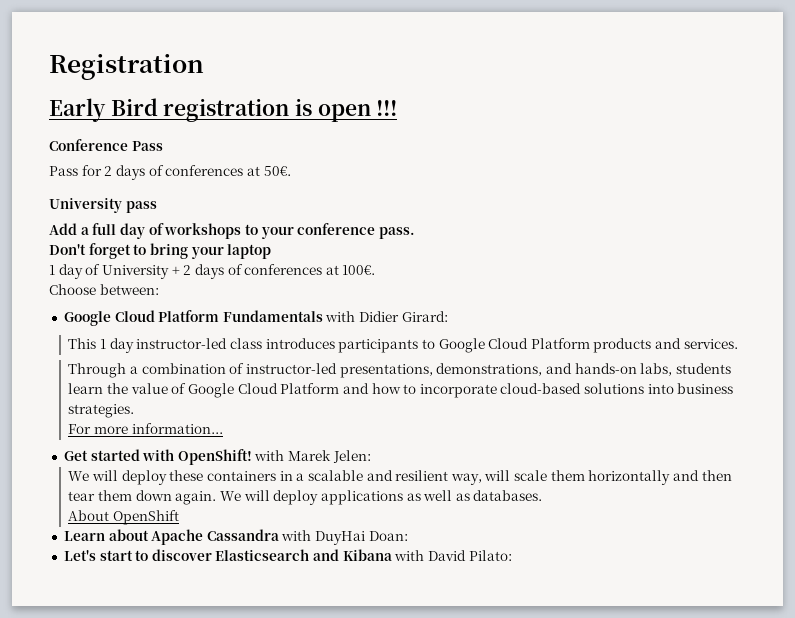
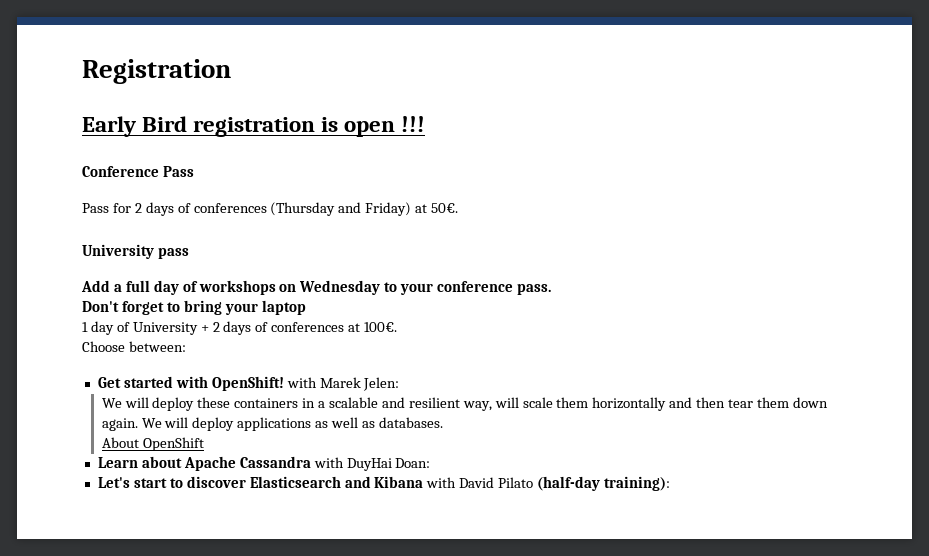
- Pass for 2 days of conferences at 50€.
+ Pass for 2 days of conferences (Thursday and Friday) at 50€.
- Add a full day of workshops to your conference pass.
+ Add a full day of workshops on Wednesday to your conference pass.
- Google Cloud Platform Fundamentals with Didier Girard:
- This 1 day instructor-led class introduces participants to Google Cloud Platform products and services.
- Through a combination of instructor-led presentations, demonstrations, and hands-on labs, students learn the value of Google Cloud Platform and how to incorporate cloud-based solutions into business strategies.
- For more information...
- Let's start to discover Elasticsearch and Kibana with David Pilato:
+ Let's start to discover Elasticsearch and Kibana with David Pilato (half-day training):

